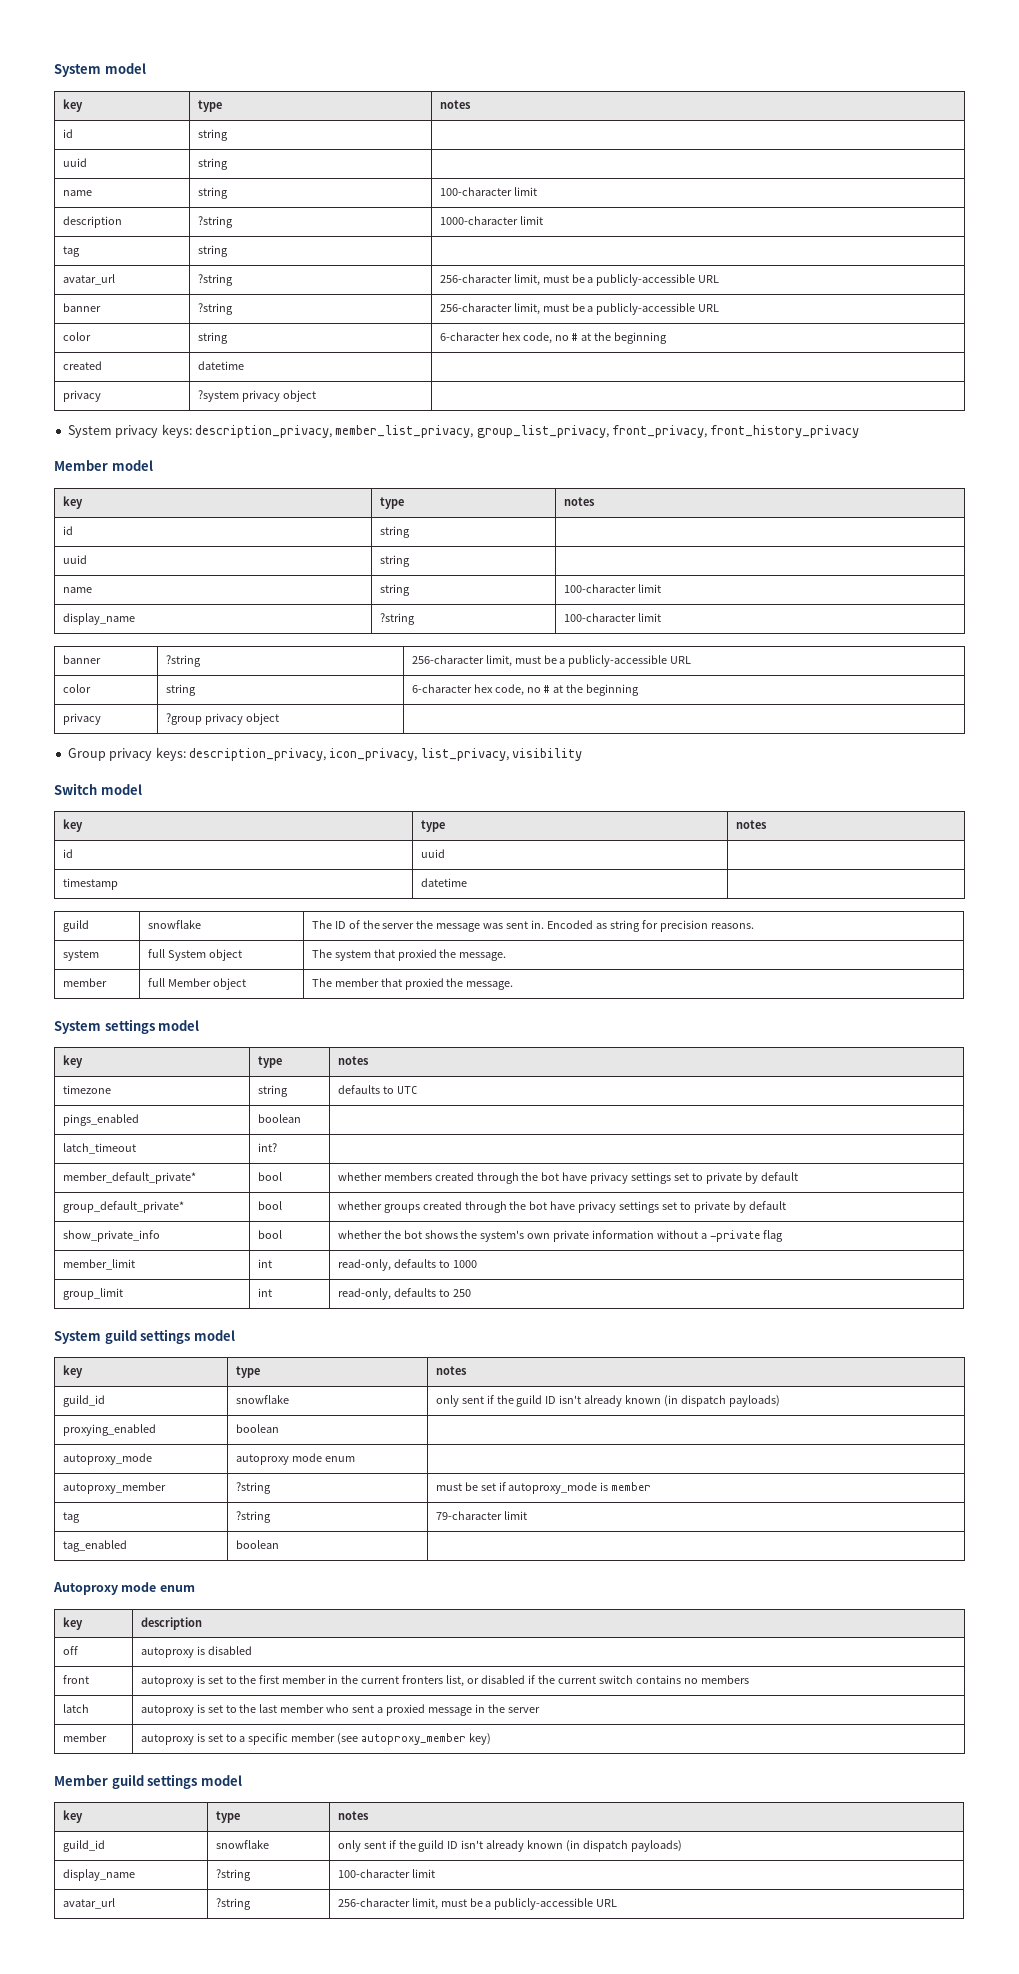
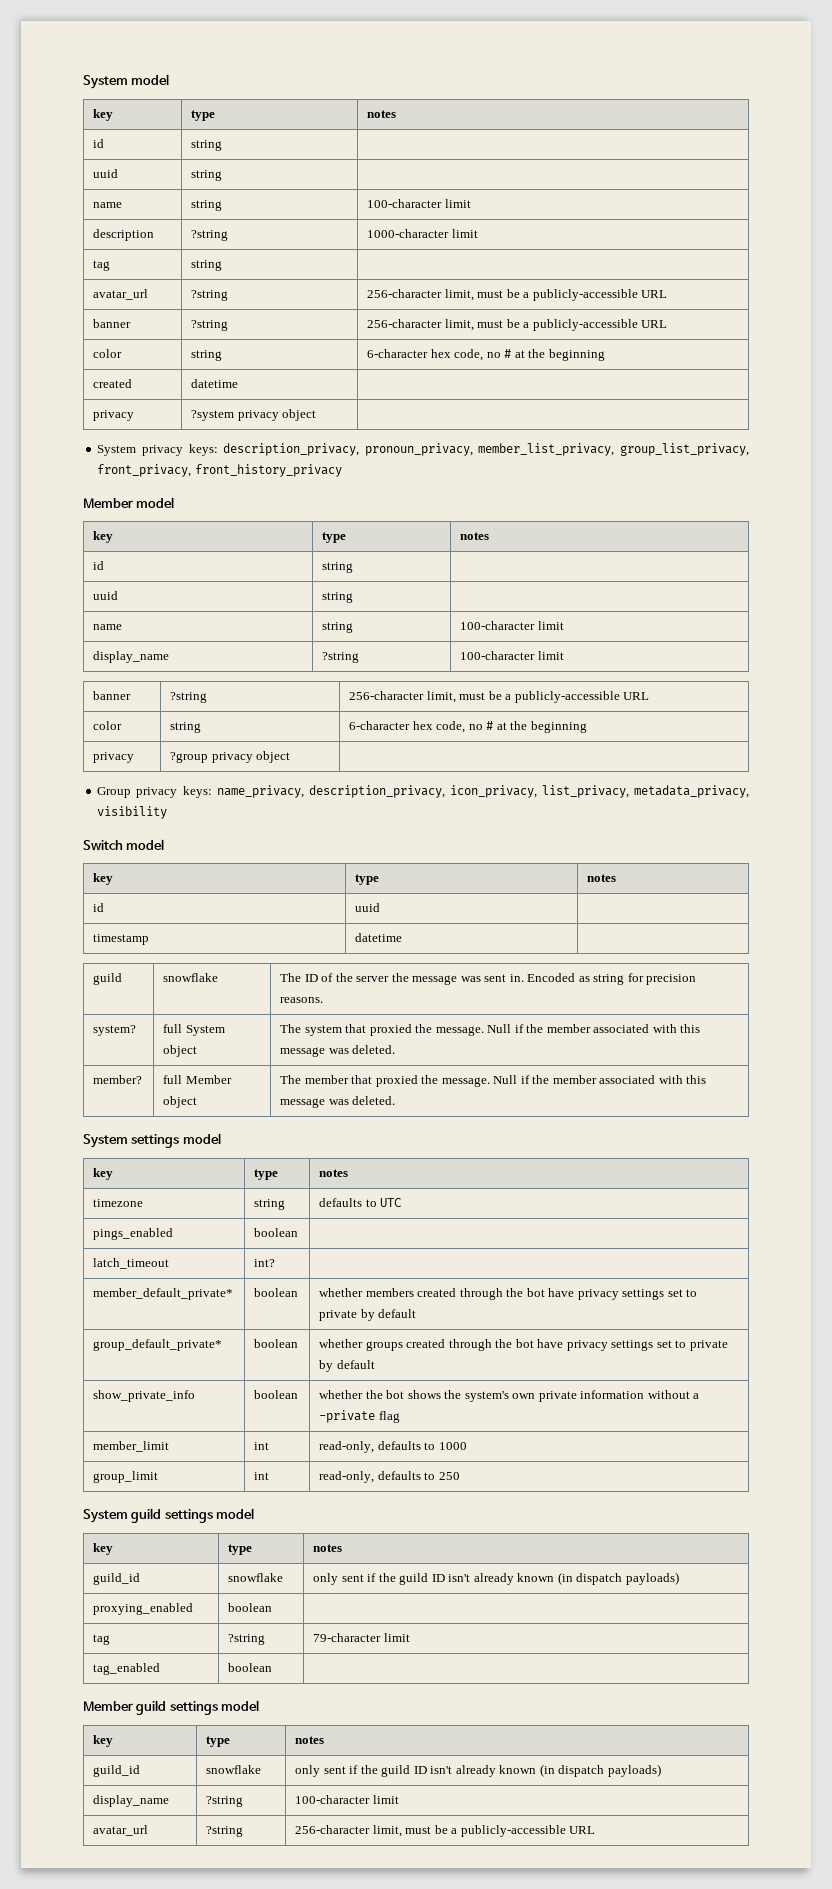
- System privacy keys: description_privacy, member_list_privacy, group_list_privacy, front_privacy, front_history_privacy
+ System privacy keys: description_privacy, pronoun_privacy, member_list_privacy, group_list_privacy, front_privacy, front_history_privacy
- Group privacy keys: description_privacy, icon_privacy, list_privacy, visibility
+ Group privacy keys: name_privacy, description_privacy, icon_privacy, list_privacy, metadata_privacy, visibility
- system | full System object | The system that proxied the message.
- member | full Member object | The member that proxied the message.
+ system? | full System object | The system that proxied the message. Null if the member associated with this message was deleted.
+ member? | full Member object | The member that proxied the message. Null if the member associated with this message was deleted.
- member_default_private* | bool | whether members created through the bot have privacy settings set to private by default
+ member_default_private* | boolean | whether members created through the bot have privacy settings set to private by default
- group_default_private* | bool | whether groups created through the bot have privacy settings set to private by default
+ group_default_private* | boolean | whether groups created through the bot have privacy settings set to private by default
- show_private_info | bool | whether the bot shows the system's own private information without a -private flag
+ show_private_info | boolean | whether the bot shows the system's own private information without a -private flag
- autoproxy_mode | autoproxy mode enum |
- autoproxy_member | ?string | must be set if autoproxy_mode is member
- Autoproxy mode enum
- key | description
- off | autoproxy is disabled
- front | autoproxy is set to the first member in the current fronters list, or disabled if the current switch contains no members
- latch | autoproxy is set to the last member who sent a proxied message in the server
- member | autoproxy is set to a specific member (see autoproxy_member key)

